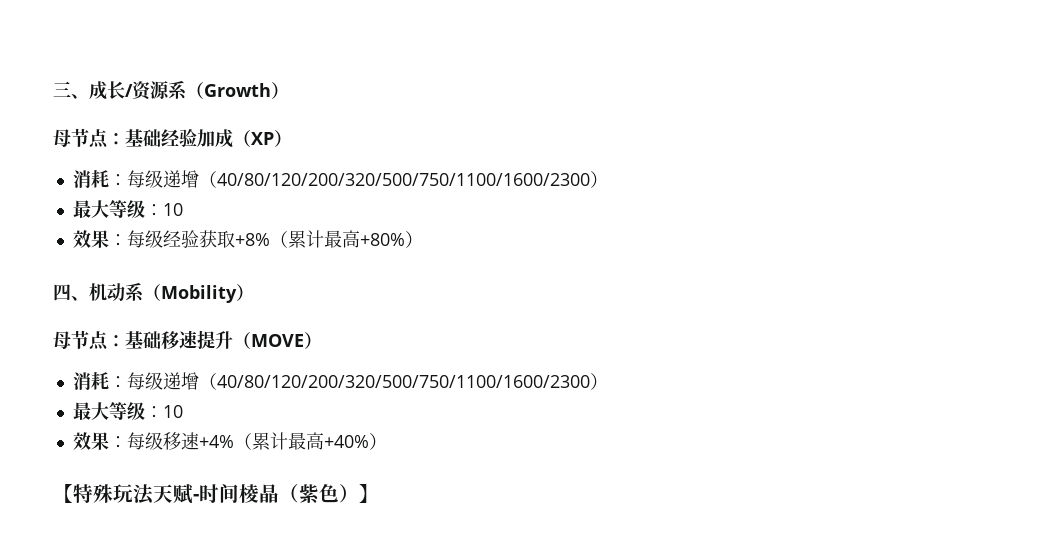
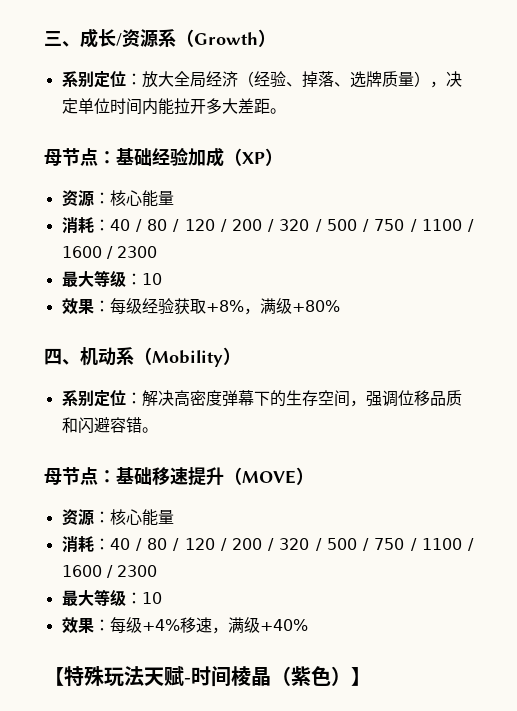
+ 系别定位：放大全局经济（经验、掉落、选牌质量），决定单位时间内能拉开多大差距。
  母节点：基础经验加成（XP）
- 消耗：每级递增（40/80/120/200/320/500/750/1100/1600/2300）
+ 资源：核心能量
+ 消耗：40 / 80 / 120 / 200 / 320 / 500 / 750 / 1100 / 1600 / 2300
- 效果：每级经验获取+8%（累计最高+80%）
+ 效果：每级经验获取+8%，满级+80%
+ 系别定位：解决高密度弹幕下的生存空间，强调位移品质和闪避容错。
  母节点：基础移速提升（MOVE）
- 消耗：每级递增（40/80/120/200/320/500/750/1100/1600/2300）
+ 资源：核心能量
+ 消耗：40 / 80 / 120 / 200 / 320 / 500 / 750 / 1100 / 1600 / 2300
  最大等级：10
- 效果：每级移速+4%（累计最高+40%）
+ 效果：每级+4%移速，满级+40%

